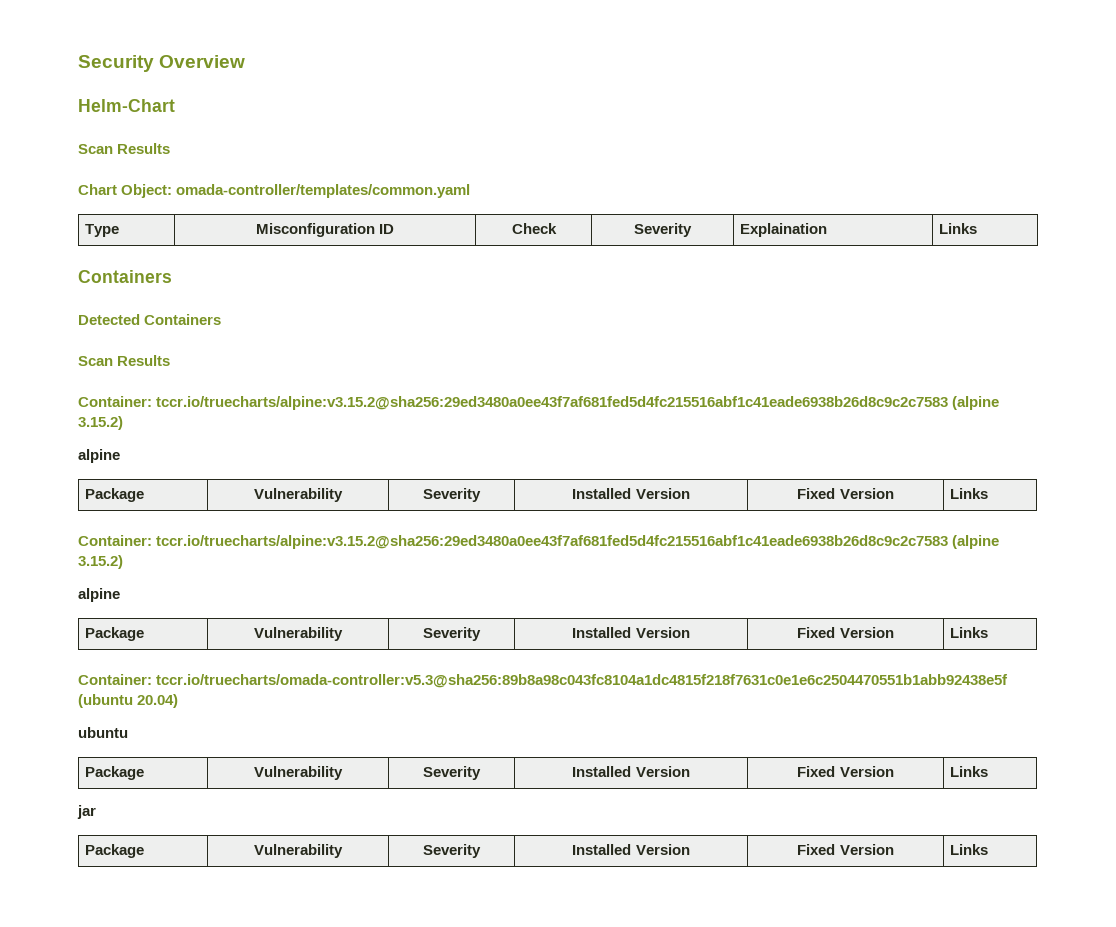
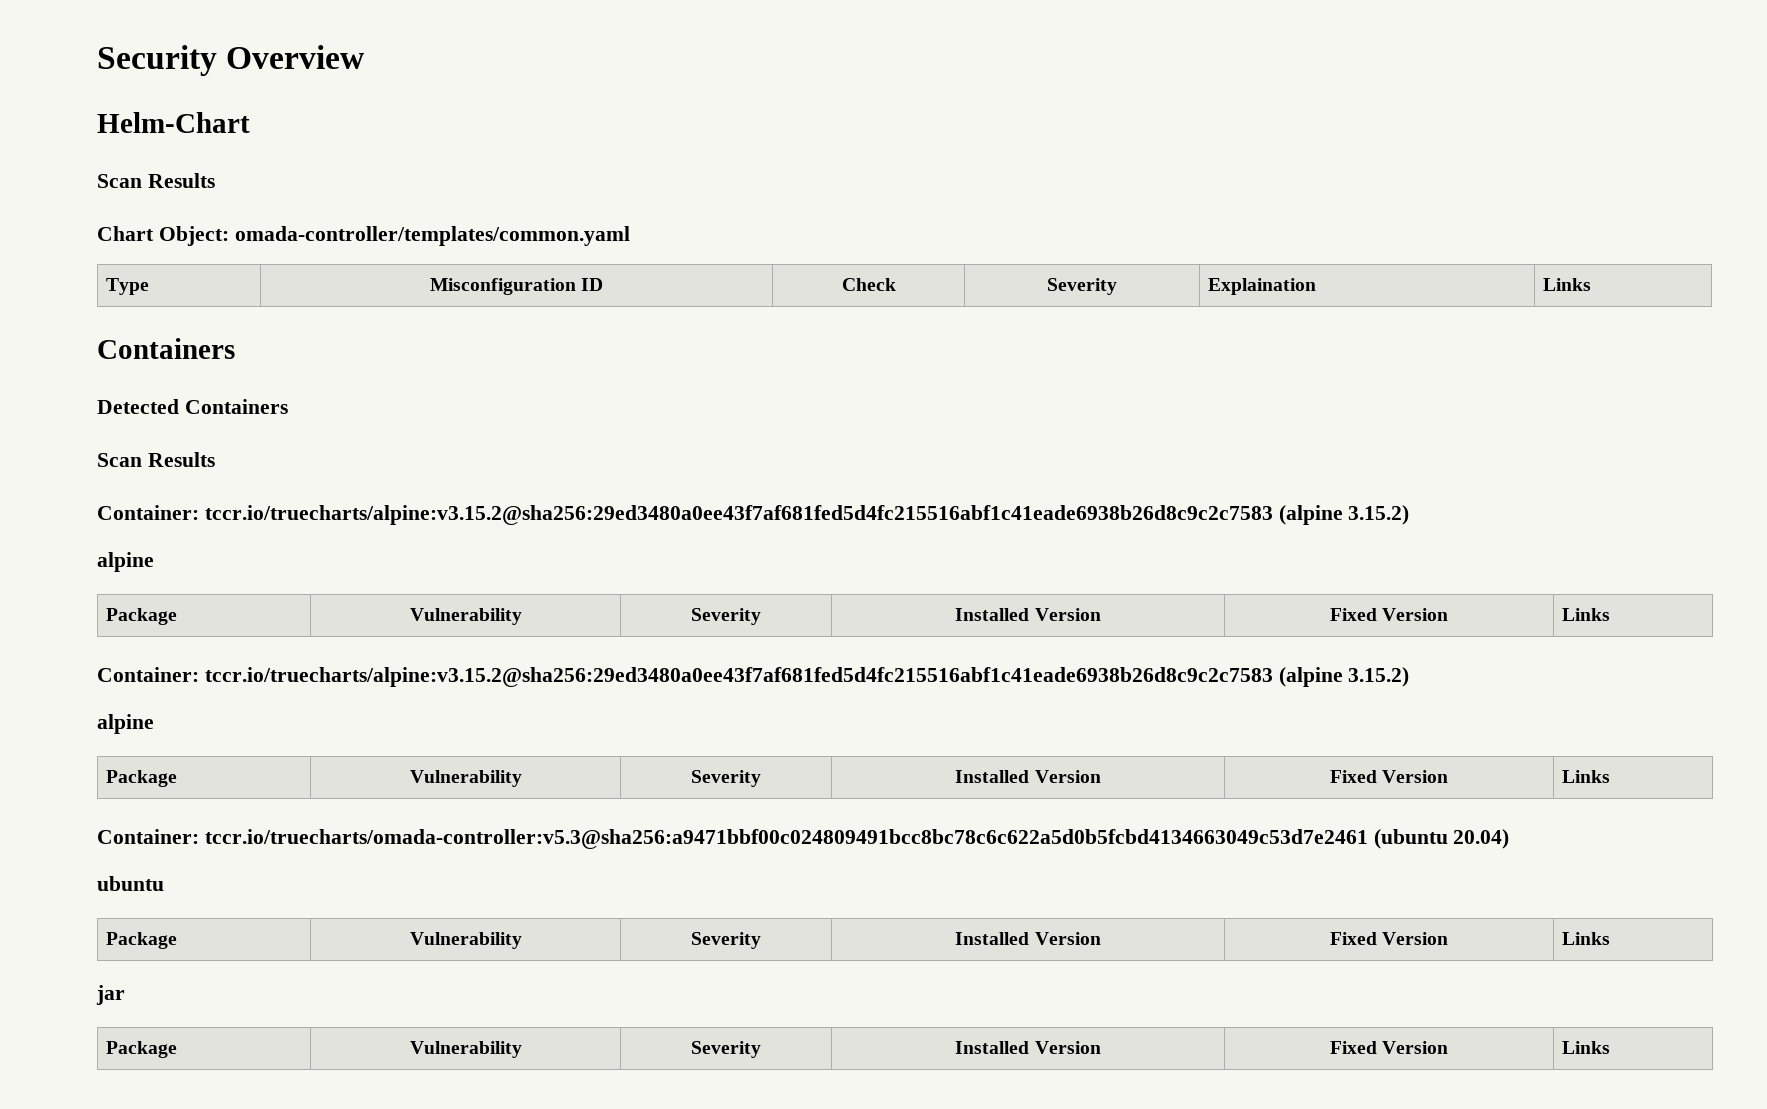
- Container: tccr.io/truecharts/omada-controller:v5.3@sha256:89b8a98c043fc8104a1dc4815f218f7631c0e1e6c2504470551b1abb92438e5f (ubuntu 20.04)
+ Container: tccr.io/truecharts/omada-controller:v5.3@sha256:a9471bbf00c024809491bcc8bc78c6c622a5d0b5fcbd4134663049c53d7e2461 (ubuntu 20.04)

